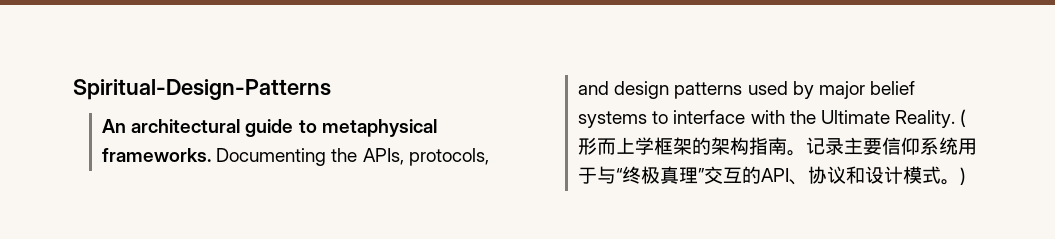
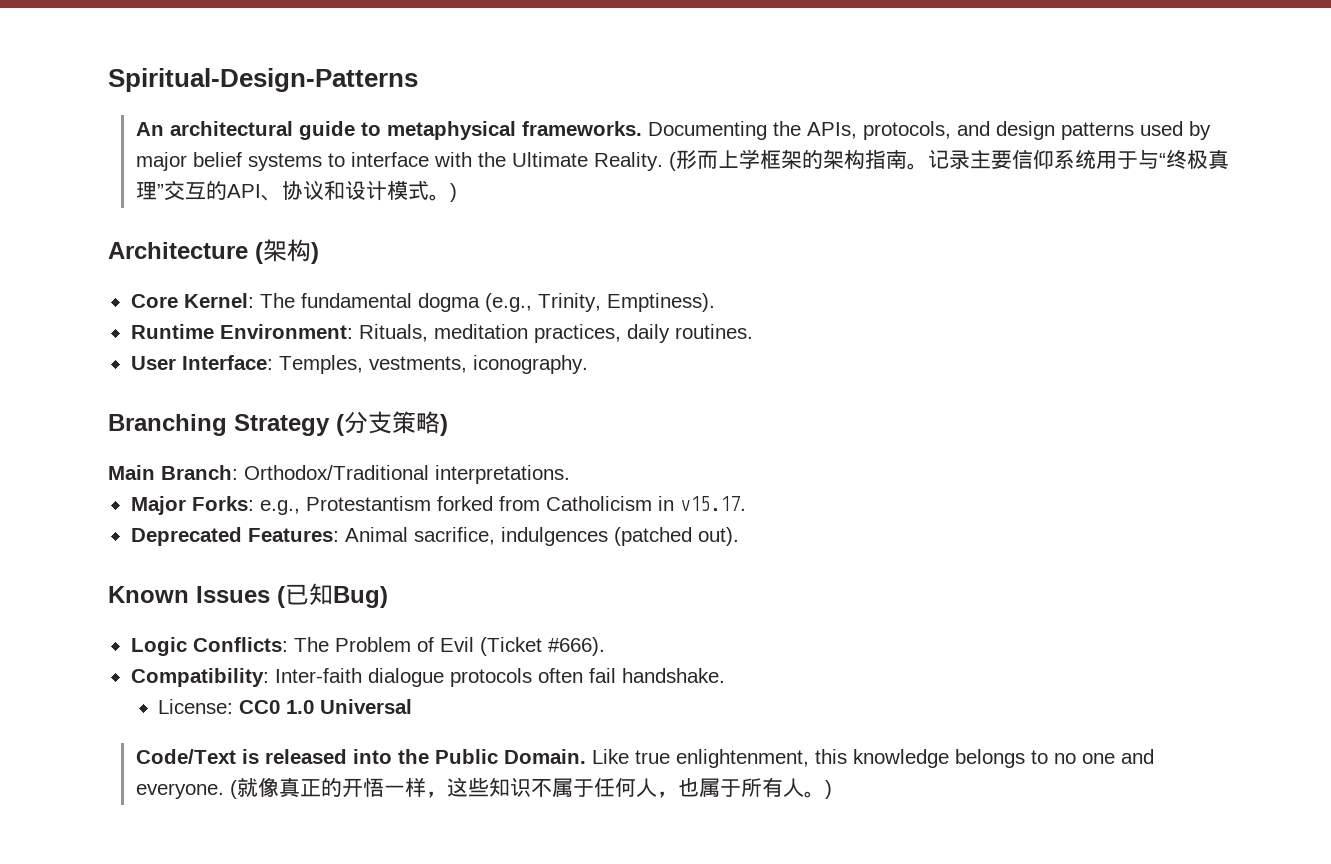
+ Architecture (架构)
+ Core Kernel: The fundamental dogma (e.g., Trinity, Emptiness).
+ Runtime Environment: Rituals, meditation practices, daily routines.
+ User Interface: Temples, vestments, iconography.
+ Branching Strategy (分支策略)
+ Main Branch: Orthodox/Traditional interpretations.
+ Major Forks: e.g., Protestantism forked from Catholicism in v15.17.
+ Deprecated Features: Animal sacrifice, indulgences (patched out).
+ Known Issues (已知Bug)
+ Logic Conflicts: The Problem of Evil (Ticket #666).
+ Compatibility: Inter-faith dialogue protocols often fail handshake.
+ License: CC0 1.0 Universal
+ Code/Text is released into the Public Domain. Like true enlightenment, this knowledge belongs to no one and everyone. (就像真正的开悟一样，这些知识不属于任何人，也属于所有人。)

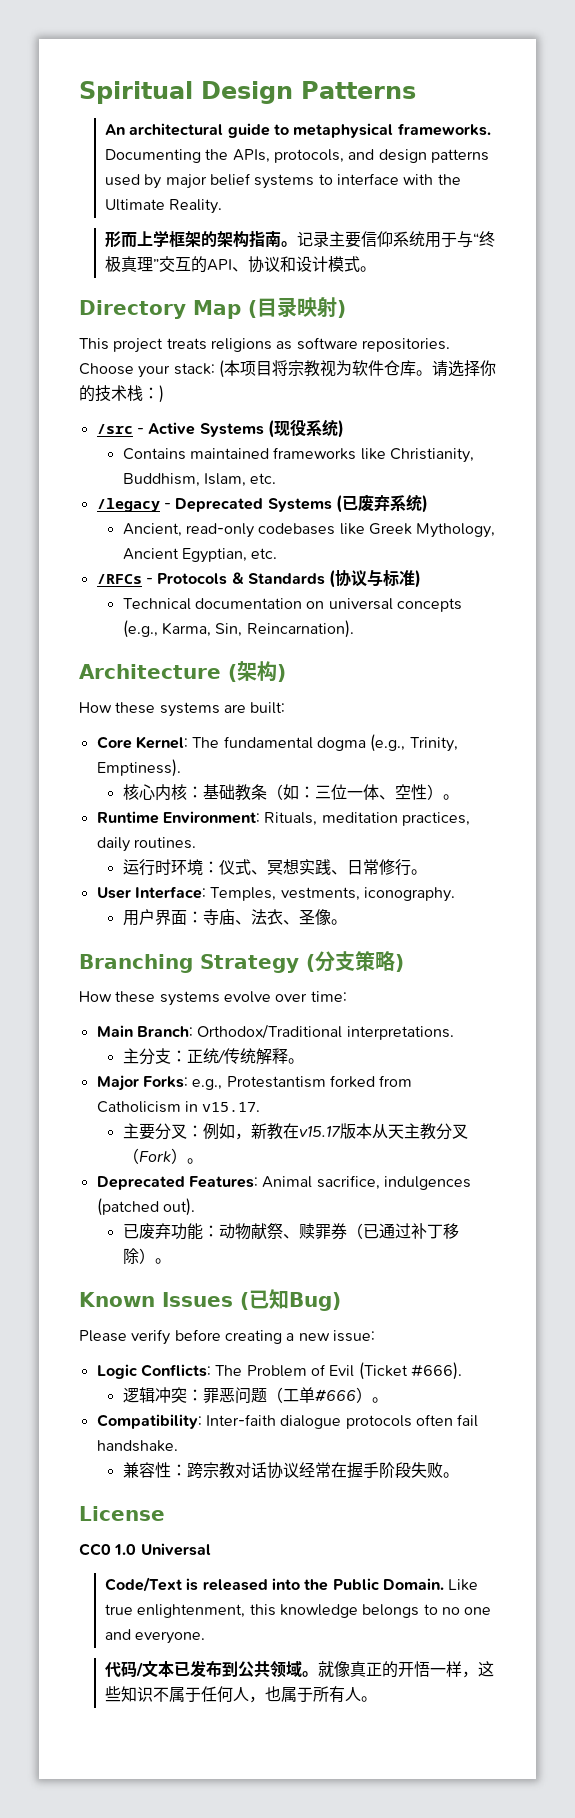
- Spiritual-Design-Patterns
+ Spiritual Design Patterns
- Documenting the APIs, protocols, and design patterns used by major belief systems to interface with the Ultimate Reality. (形而上学框架的架构指南。
+ Documenting the APIs, protocols, and design patterns used by major belief systems to interface with the Ultimate Reality.
+ 形而上学框架的架构指南。
- 记录主要信仰系统用于与“终极真理”交互的API、协议和设计模式。)
+ 记录主要信仰系统用于与“终极真理”交互的API、协议和设计模式。
+ Directory Map (目录映射)
+ This project treats religions as software repositories. Choose your stack: (本项目将宗教视为软件仓库。请选择你的技术栈：)
+ /src - Active Systems (现役系统)
+ Contains maintained frameworks like Christianity, Buddhism, Islam, etc.
+ /legacy - Deprecated Systems (已废弃系统)
+ Ancient, read-only codebases like Greek Mythology, Ancient Egyptian, etc.
+ /RFCs - Protocols & Standards (协议与标准)
+ Technical documentation on universal concepts (e.g., Karma, Sin, Reincarnation).
+ How these systems are built:
+ 核心内核：基础教条（如：三位一体、空性）。
+ 运行时环境：仪式、冥想实践、日常修行。
+ 用户界面：寺庙、法衣、圣像。
+ How these systems evolve over time:
  Main Branch: Orthodox/Traditional interpretations.
+ 主分支：正统/传统解释。
+ 主要分叉：例如，新教在v15.17版本从天主教分叉（Fork）。
+ 已废弃功能：动物献祭、赎罪券（已通过补丁移除）。
+ Please verify before creating a new issue:
+ 逻辑冲突：罪恶问题（工单#666）。
- License: CC0 1.0 Universal
+ 兼容性：跨宗教对话协议经常在握手阶段失败。
+ License
+ CC0 1.0 Universal
- Like true enlightenment, this knowledge belongs to no one and everyone. (就像真正的开悟一样，这些知识不属于任何人，也属于所有人。)
+ Like true enlightenment, this knowledge belongs to no one and everyone.
+ 代码/文本已发布到公共领域。就像真正的开悟一样，这些知识不属于任何人，也属于所有人。

